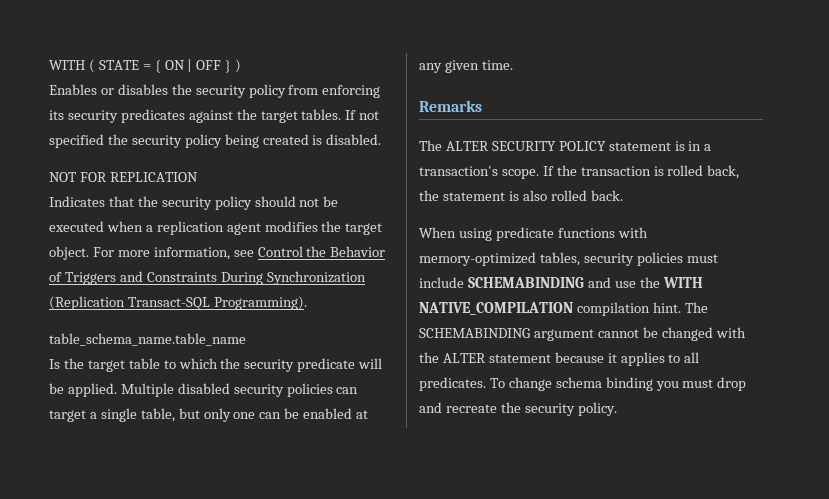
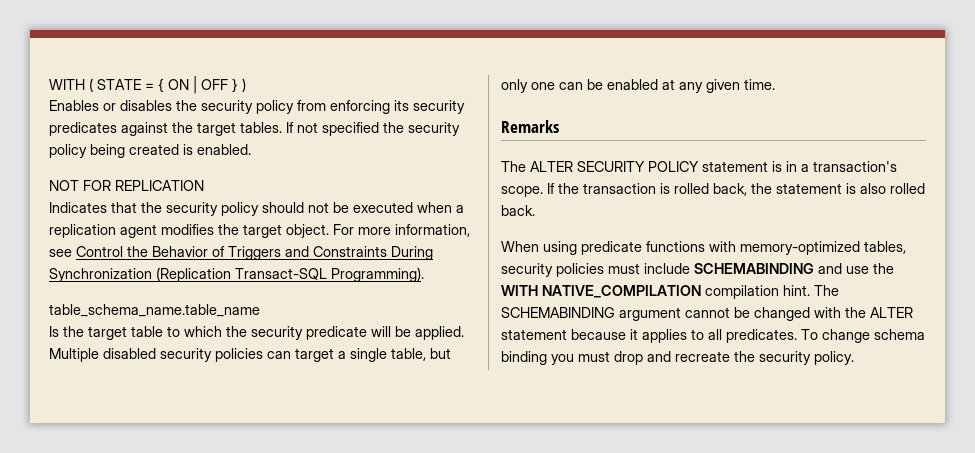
- If not specified the security policy being created is disabled.
+ If not specified the security policy being created is enabled.

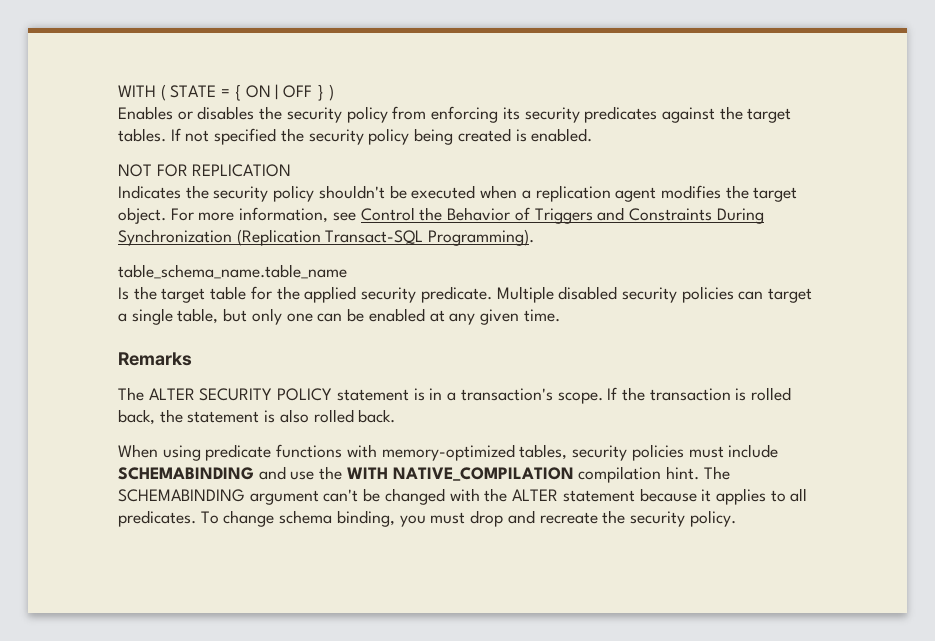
- Indicates that the security policy should not be executed when a replication agent modifies the target object.
+ Indicates the security policy shouldn't be executed when a replication agent modifies the target object.
- Is the target table to which the security predicate will be applied.
+ Is the target table for the applied security predicate.
- The SCHEMABINDING argument cannot be changed with the ALTER statement because it applies to all predicates.
+ The SCHEMABINDING argument can't be changed with the ALTER statement because it applies to all predicates.
- To change schema binding you must drop and recreate the security policy.
+ To change schema binding, you must drop and recreate the security policy.

